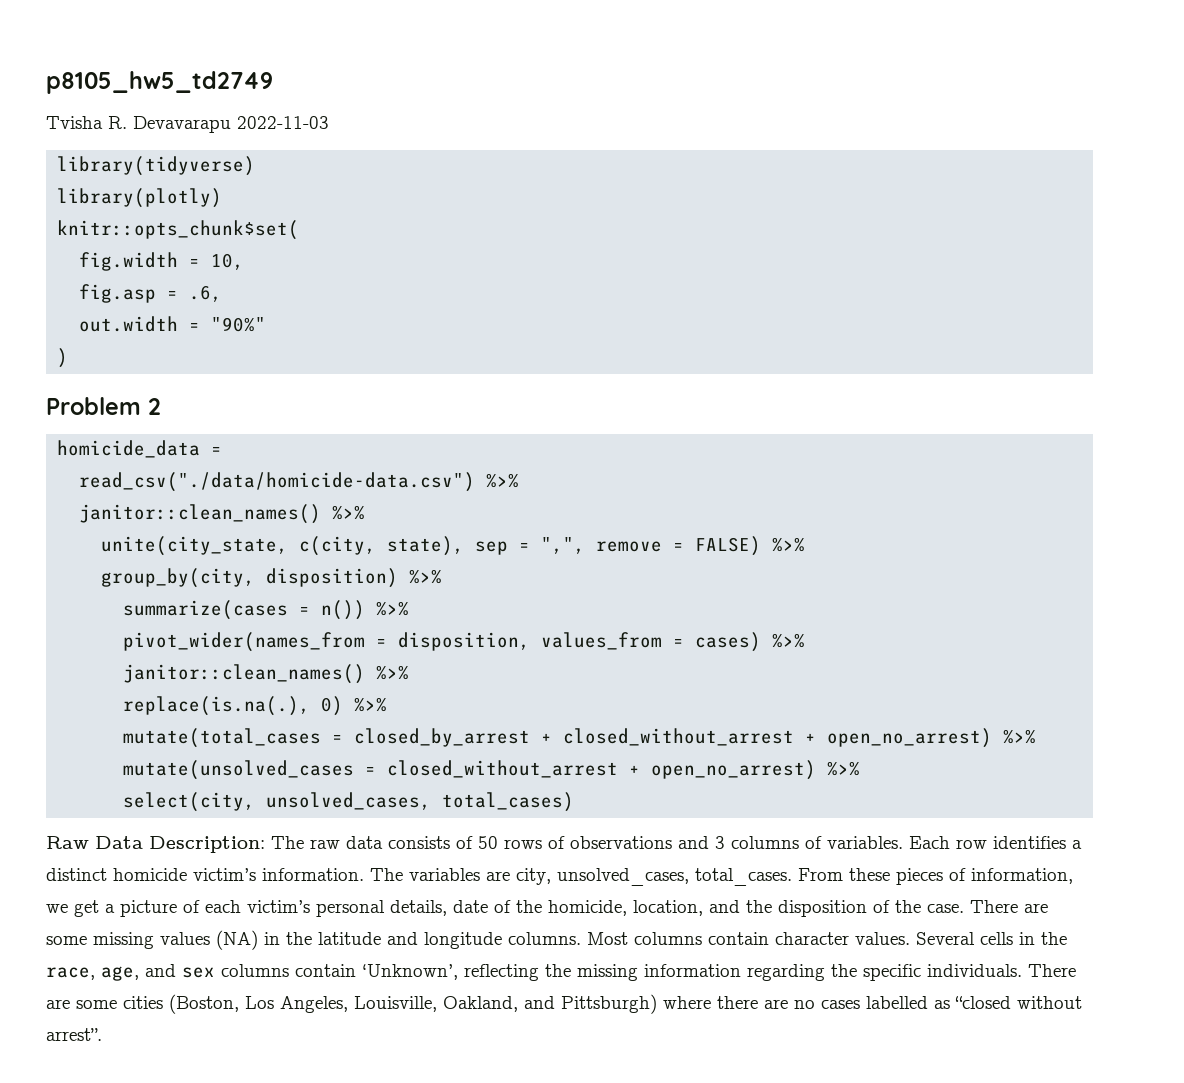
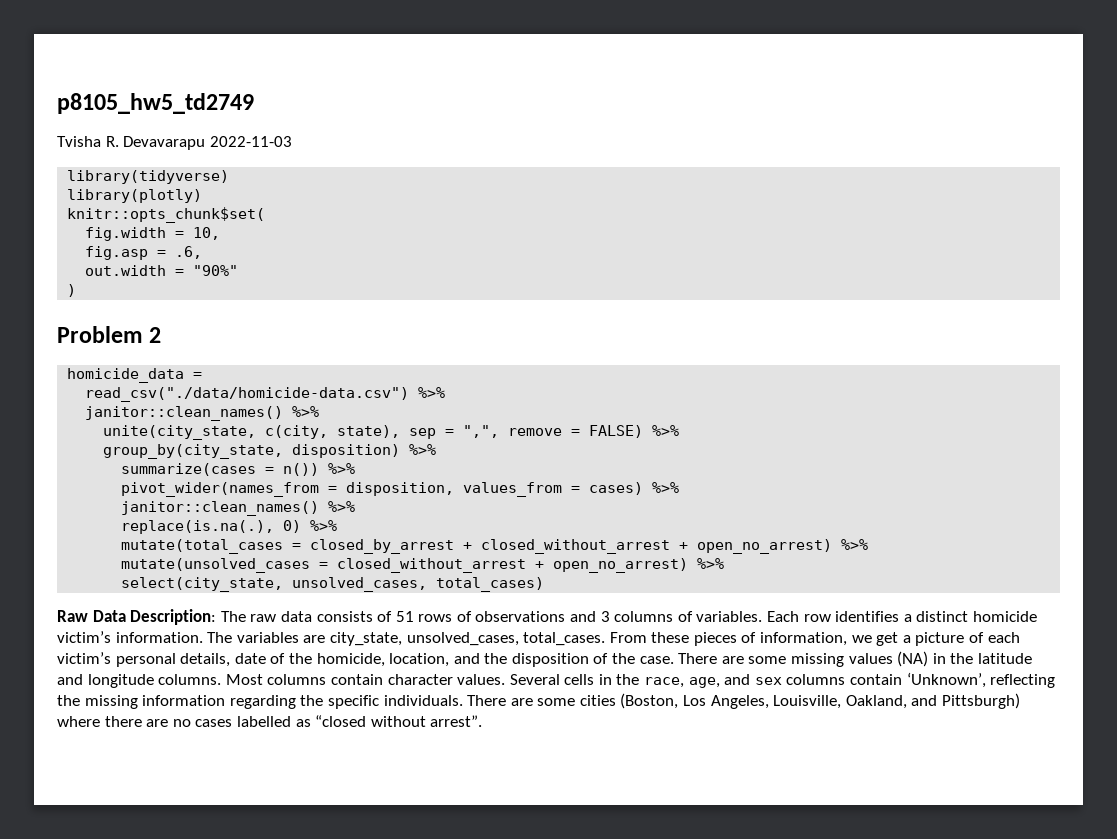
- group_by(city, disposition) %>%
+ group_by(city_state, disposition) %>%
- select(city, unsolved_cases, total_cases)
+ select(city_state, unsolved_cases, total_cases)
- Raw Data Description: The raw data consists of 50 rows of observations and 3 columns of variables.
+ Raw Data Description: The raw data consists of 51 rows of observations and 3 columns of variables.
- The variables are city, unsolved_cases, total_cases.
+ The variables are city_state, unsolved_cases, total_cases.

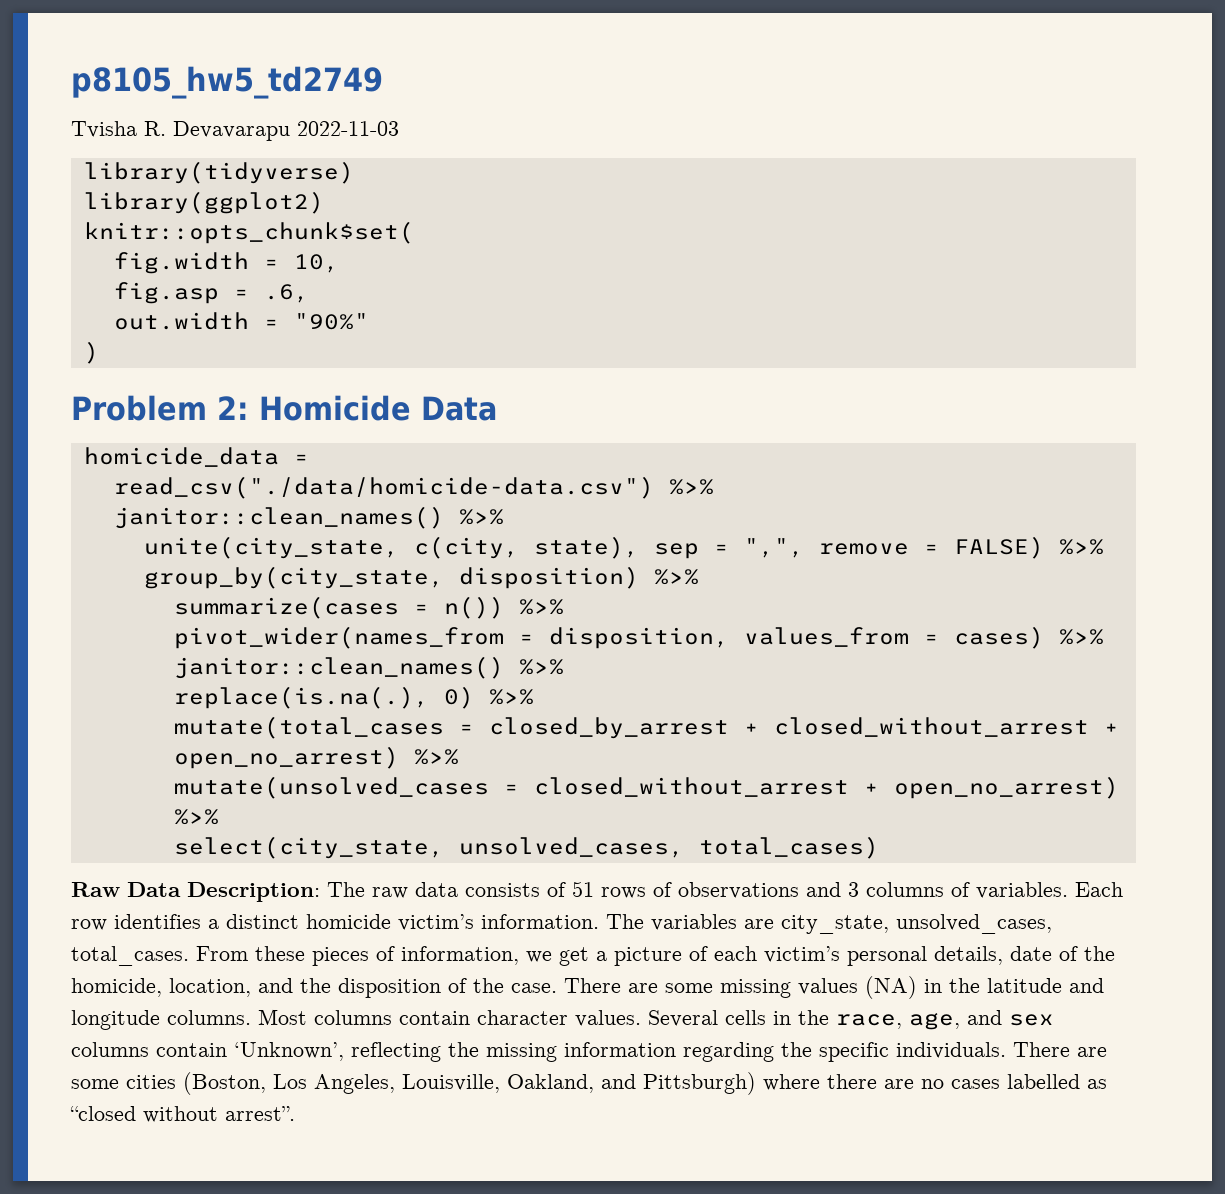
- library(plotly)
+ library(ggplot2)
- Problem 2
+ Problem 2: Homicide Data

